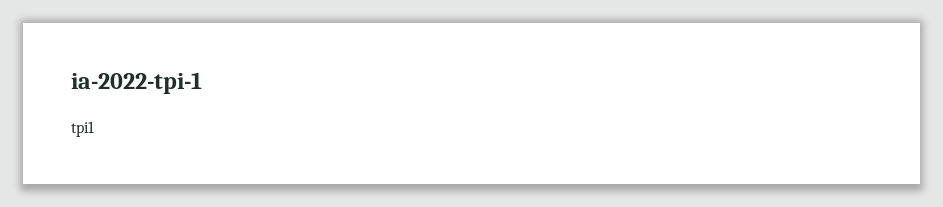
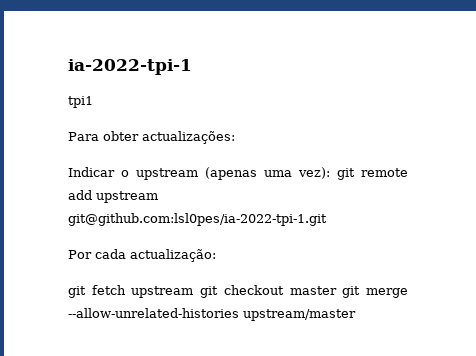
+ Para obter actualizações:
+ Indicar o upstream (apenas uma vez): git remote add upstream git@github.com:lsl0pes/ia-2022-tpi-1.git
+ Por cada actualização:
+ git fetch upstream git checkout master git merge --allow-unrelated-histories upstream/master

